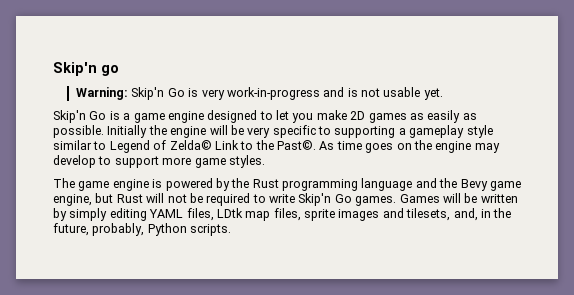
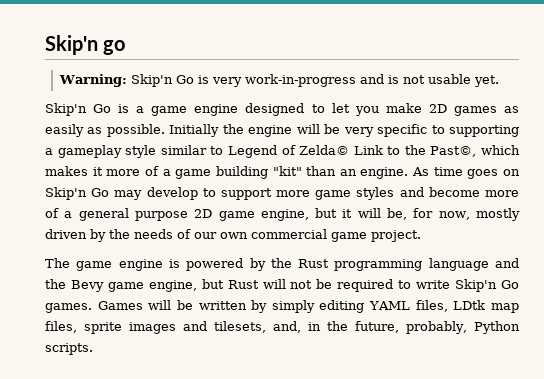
- Initially the engine will be very specific to supporting a gameplay style similar to Legend of Zelda© Link to the Past©.
+ Initially the engine will be very specific to supporting a gameplay style similar to Legend of Zelda© Link to the Past©, which makes it more of a game building "kit" than an engine.
- As time goes on the engine may develop to support more game styles.
+ As time goes on Skip'n Go may develop to support more game styles and become more of a general purpose 2D game engine, but it will be, for now, mostly driven by the needs of our own commercial game project.

